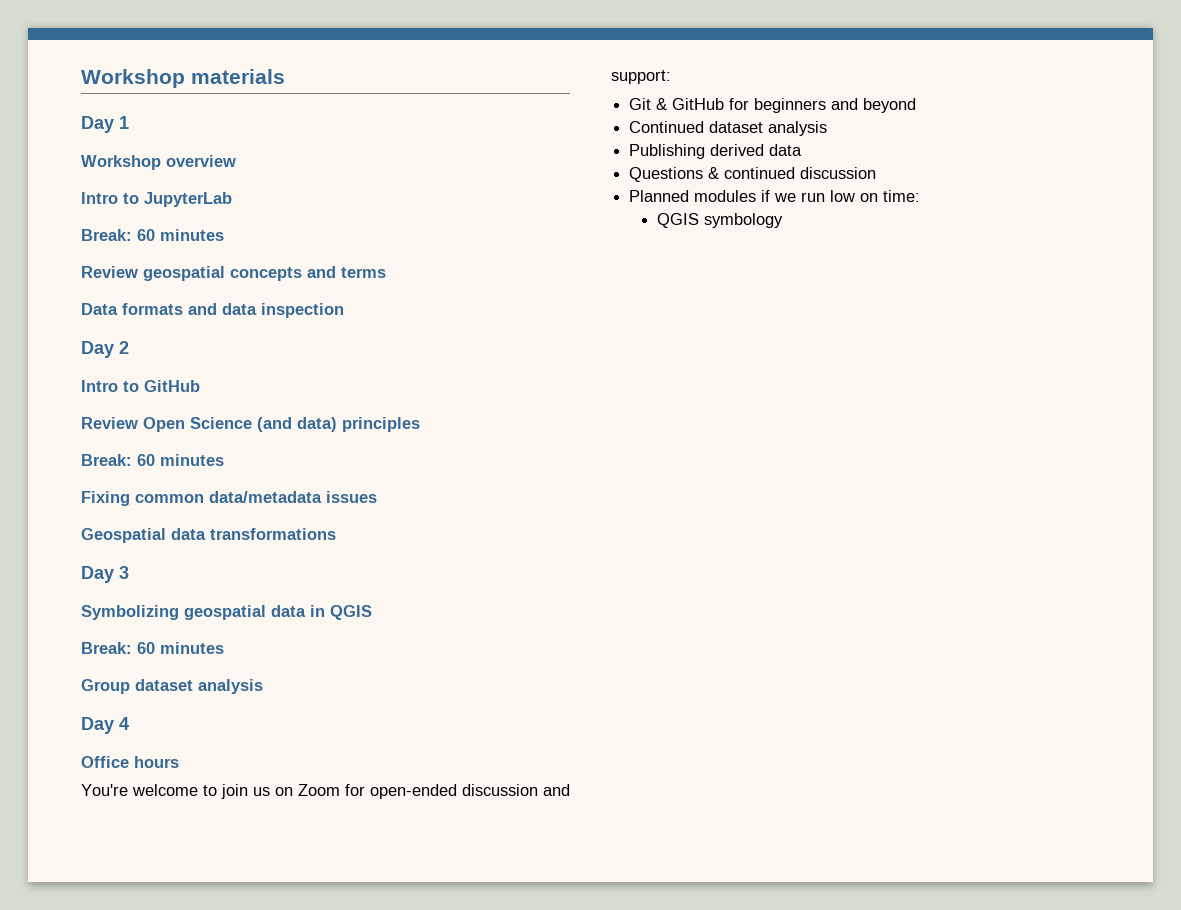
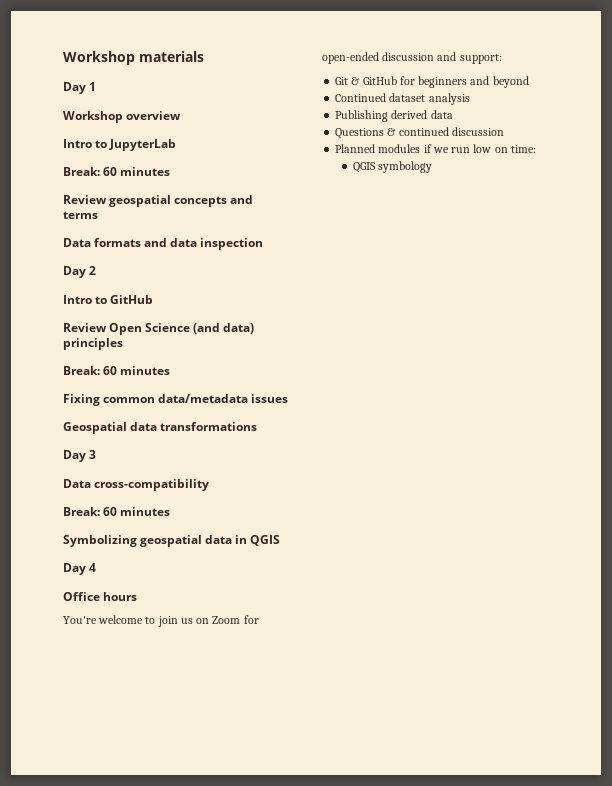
+ Data cross-compatibility
+ Break: 60 minutes
  Symbolizing geospatial data in QGIS
- Break: 60 minutes
- Group dataset analysis

